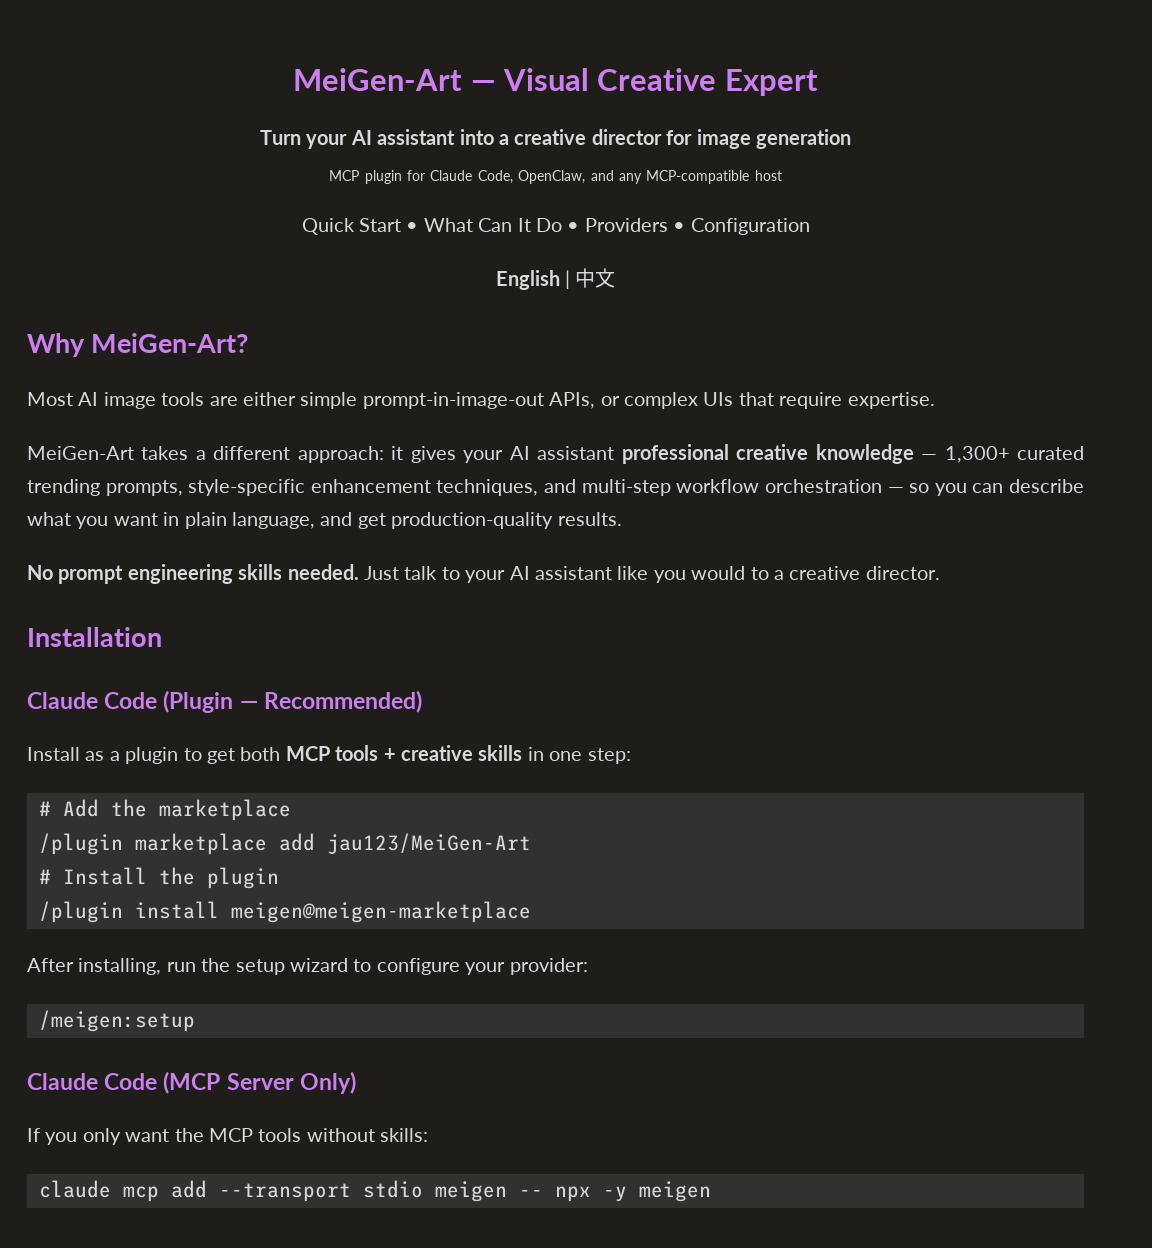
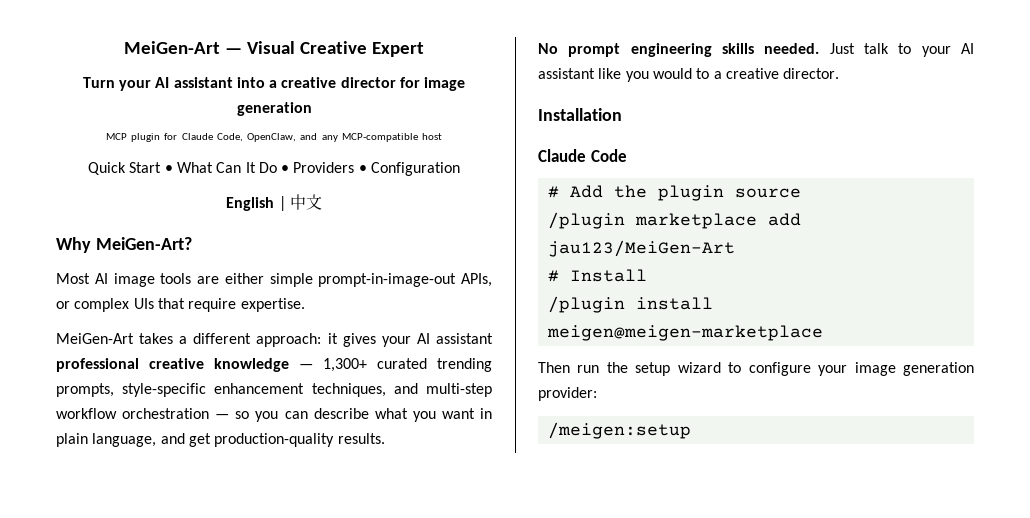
- Claude Code (Plugin — Recommended)
- Install as a plugin to get both MCP tools + creative skills in one step:
+ Claude Code
- # Add the marketplace
+ # Add the plugin source
- # Install the plugin
+ # Install
- After installing, run the setup wizard to configure your provider:
+ Then run the setup wizard to configure your image generation provider:
- Claude Code (MCP Server Only)
- If you only want the MCP tools without skills:
- claude mcp add --transport stdio meigen -- npx -y meigen

